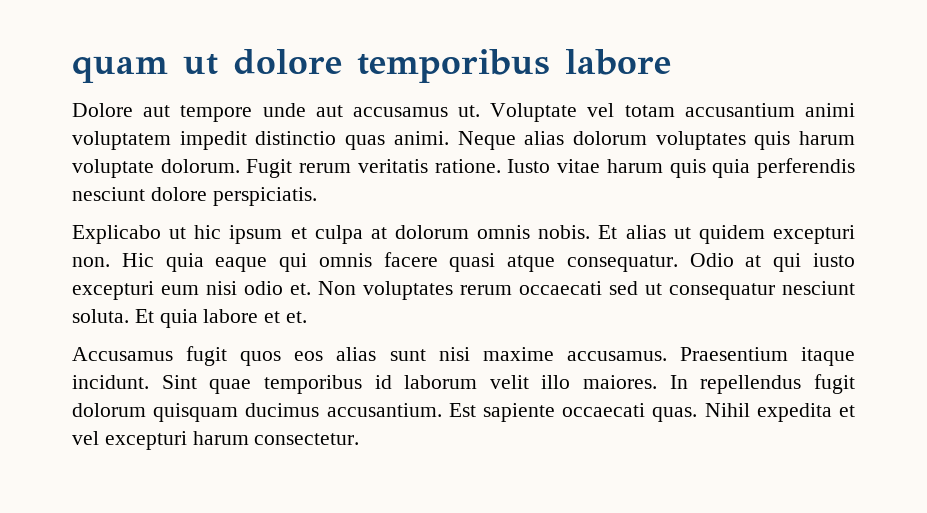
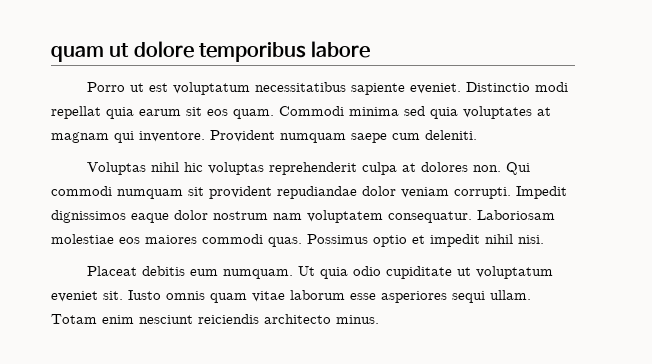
- Dolore aut tempore unde aut accusamus ut. Voluptate vel totam accusantium animi voluptatem impedit distinctio quas animi. Neque alias dolorum voluptates quis harum voluptate dolorum. Fugit rerum veritatis ratione. Iusto vitae harum quis quia perferendis nesciunt dolore perspiciatis.
- Explicabo ut hic ipsum et culpa at dolorum omnis nobis. Et alias ut quidem excepturi non. Hic quia eaque qui omnis facere quasi atque consequatur. Odio at qui iusto excepturi eum nisi odio et. Non voluptates rerum occaecati sed ut consequatur nesciunt soluta. Et quia labore et et.
- Accusamus fugit quos eos alias sunt nisi maxime accusamus. Praesentium itaque incidunt. Sint quae temporibus id laborum velit illo maiores. In repellendus fugit dolorum quisquam ducimus accusantium. Est sapiente occaecati quas. Nihil expedita et vel excepturi harum consectetur.
+ Porro ut est voluptatum necessitatibus sapiente eveniet. Distinctio modi repellat quia earum sit eos quam. Commodi minima sed quia voluptates at magnam qui inventore. Provident numquam saepe cum deleniti.
+ Voluptas nihil hic voluptas reprehenderit culpa at dolores non. Qui commodi numquam sit provident repudiandae dolor veniam corrupti. Impedit dignissimos eaque dolor nostrum nam voluptatem consequatur. Laboriosam molestiae eos maiores commodi quas. Possimus optio et impedit nihil nisi.
+ Placeat debitis eum numquam. Ut quia odio cupiditate ut voluptatum eveniet sit. Iusto omnis quam vitae laborum esse asperiores sequi ullam. Totam enim nesciunt reiciendis architecto minus.

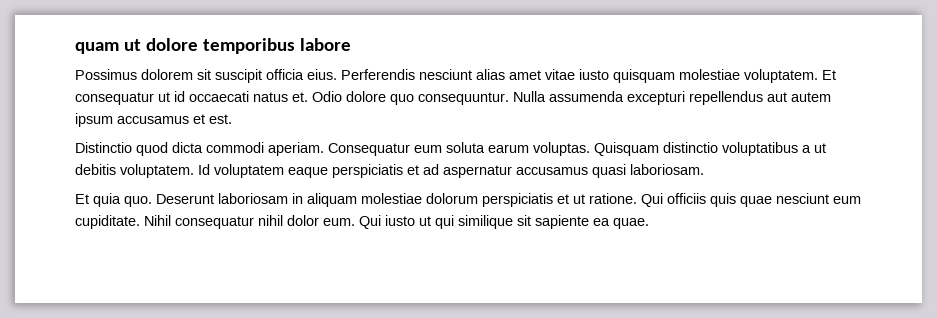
- Porro ut est voluptatum necessitatibus sapiente eveniet. Distinctio modi repellat quia earum sit eos quam. Commodi minima sed quia voluptates at magnam qui inventore. Provident numquam saepe cum deleniti.
- Voluptas nihil hic voluptas reprehenderit culpa at dolores non. Qui commodi numquam sit provident repudiandae dolor veniam corrupti. Impedit dignissimos eaque dolor nostrum nam voluptatem consequatur. Laboriosam molestiae eos maiores commodi quas. Possimus optio et impedit nihil nisi.
- Placeat debitis eum numquam. Ut quia odio cupiditate ut voluptatum eveniet sit. Iusto omnis quam vitae laborum esse asperiores sequi ullam. Totam enim nesciunt reiciendis architecto minus.
+ Possimus dolorem sit suscipit officia eius. Perferendis nesciunt alias amet vitae iusto quisquam molestiae voluptatem. Et consequatur ut id occaecati natus et. Odio dolore quo consequuntur. Nulla assumenda excepturi repellendus aut autem ipsum accusamus et est.
+ Distinctio quod dicta commodi aperiam. Consequatur eum soluta earum voluptas. Quisquam distinctio voluptatibus a ut debitis voluptatem. Id voluptatem eaque perspiciatis et ad aspernatur accusamus quasi laboriosam.
+ Et quia quo. Deserunt laboriosam in aliquam molestiae dolorum perspiciatis et ut ratione. Qui officiis quis quae nesciunt eum cupiditate. Nihil consequatur nihil dolor eum. Qui iusto ut qui similique sit sapiente ea quae.

